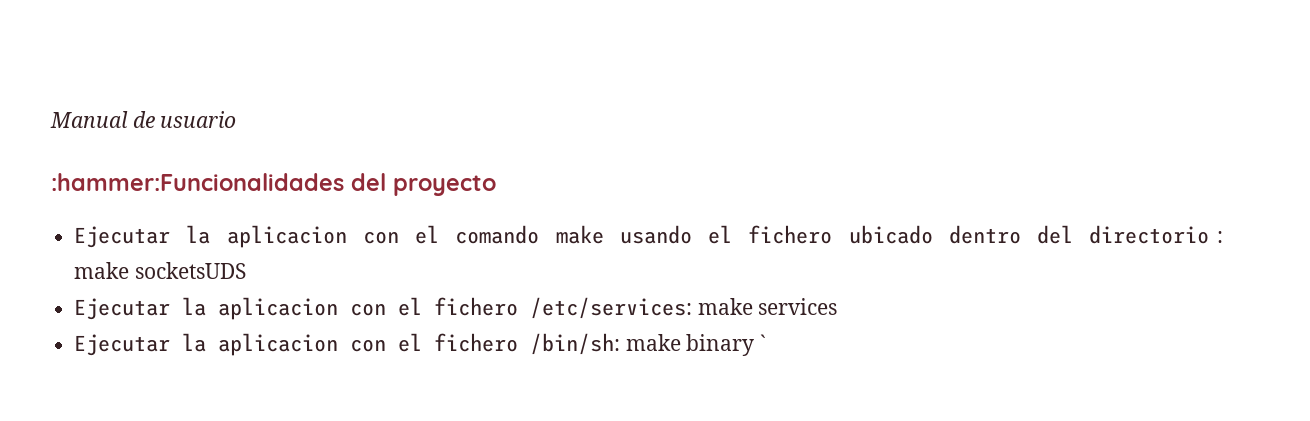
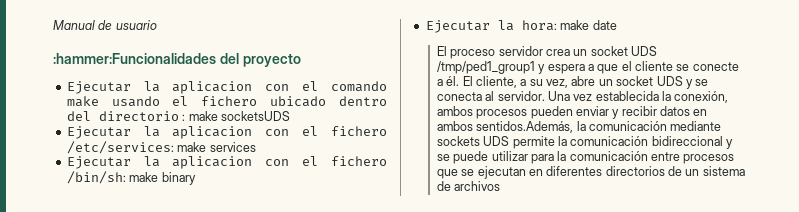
- Ejecutar la aplicacion con el fichero /bin/sh: make binary `
+ Ejecutar la aplicacion con el fichero /bin/sh: make binary
+ Ejecutar la hora: make date
+ El proceso servidor crea un socket UDS /tmp/ped1_group1 y espera a que el cliente se conecte a él. El cliente, a su vez, abre un socket UDS y se conecta al servidor. Una vez establecida la conexión, ambos procesos pueden enviar y recibir datos en ambos sentidos.Además, la comunicación mediante sockets UDS permite la comunicación bidireccional y se puede utilizar para la comunicación entre procesos que se ejecutan en diferentes directorios de un sistema de archivos

